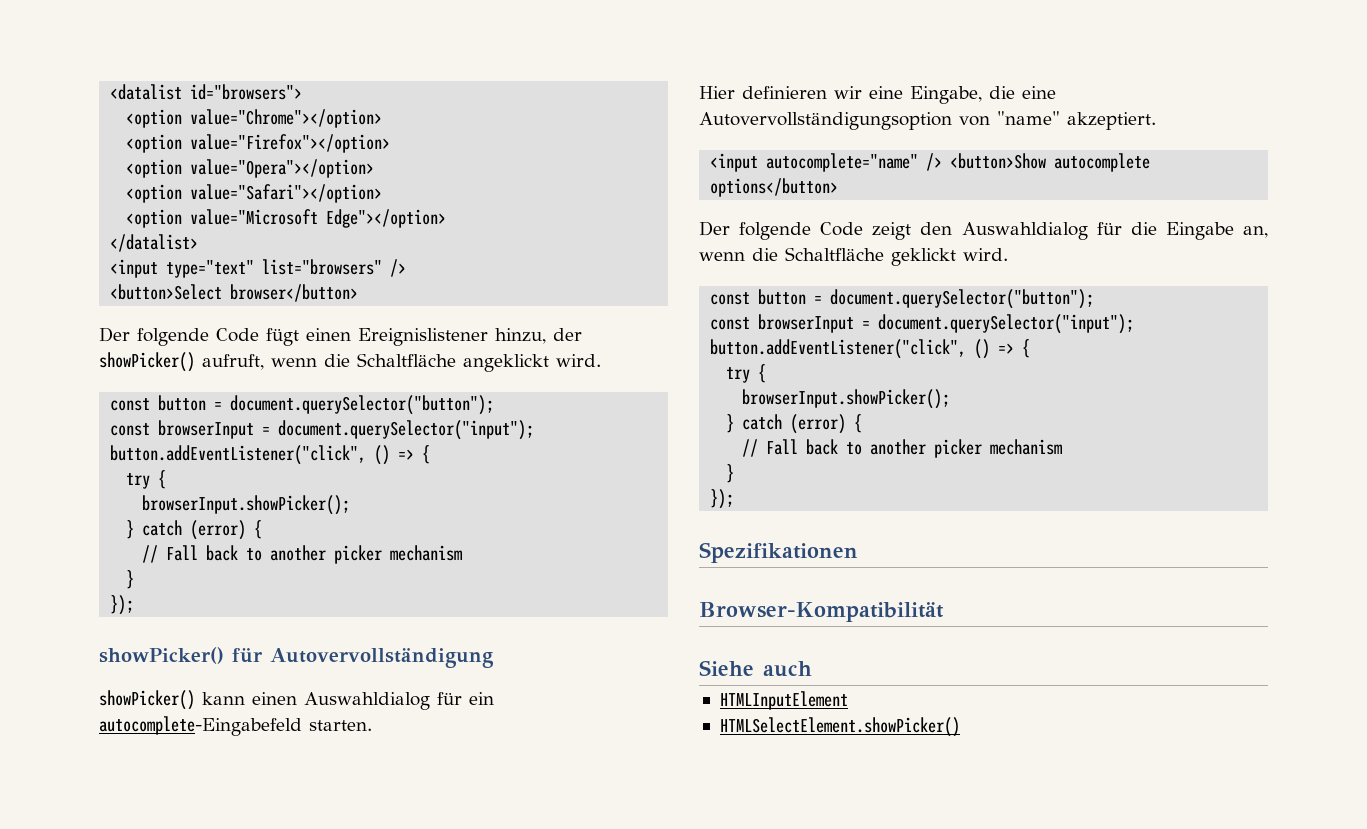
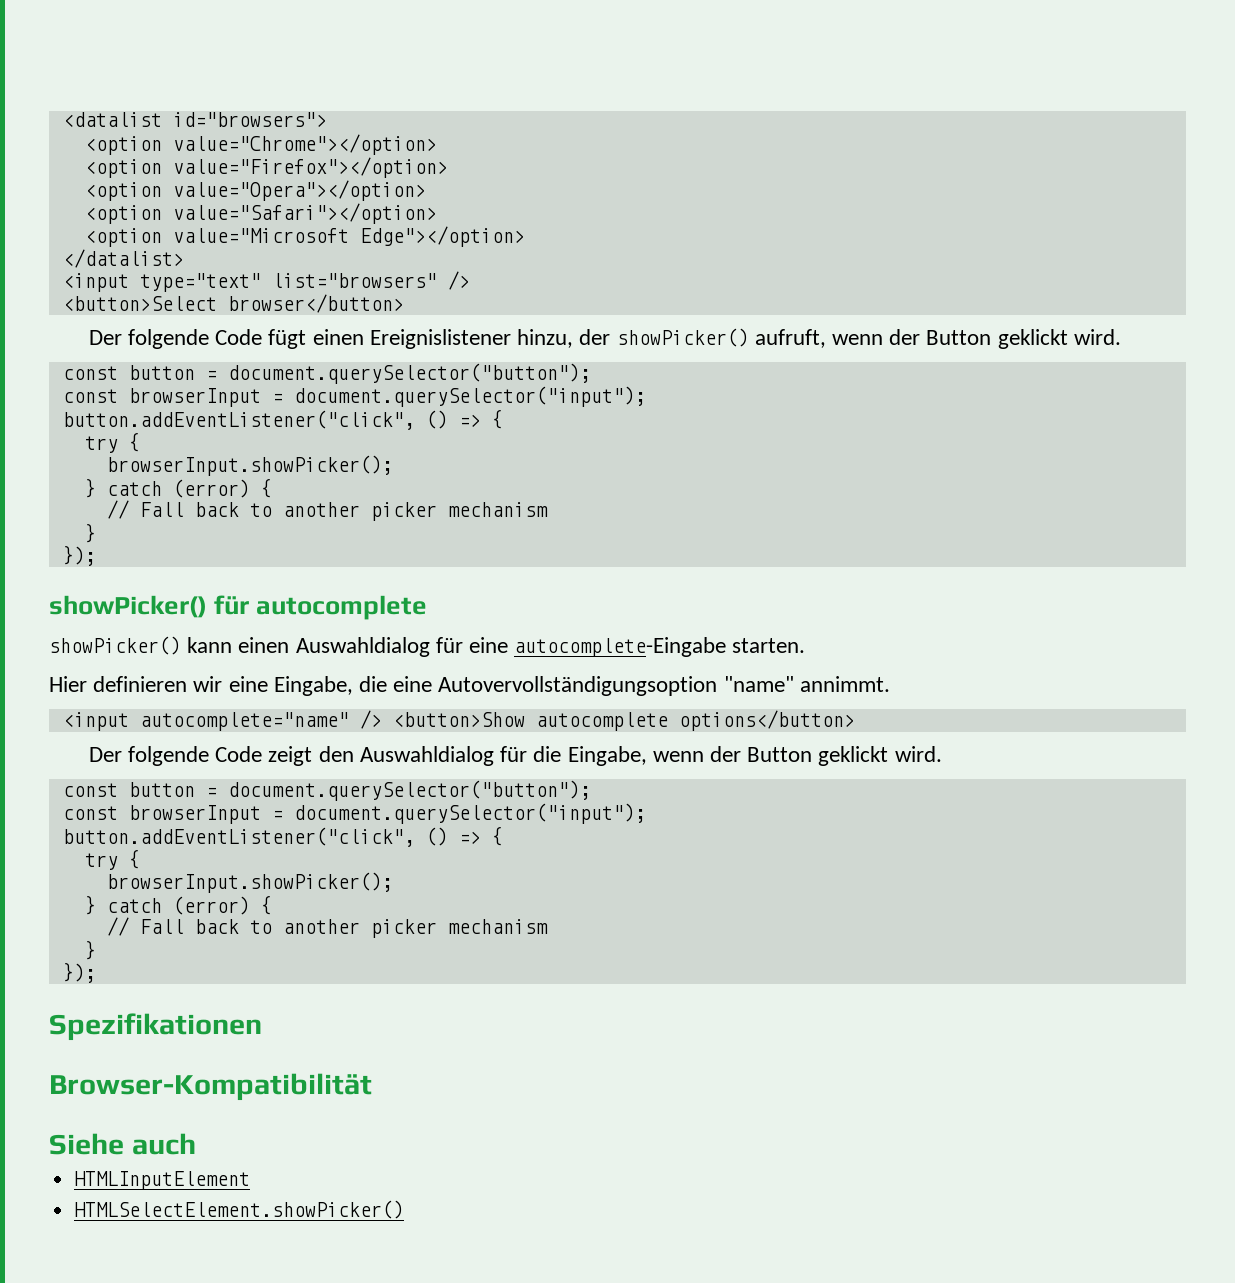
- Der folgende Code fügt einen Ereignislistener hinzu, der showPicker() aufruft, wenn die Schaltfläche angeklickt wird.
+ Der folgende Code fügt einen Ereignislistener hinzu, der showPicker() aufruft, wenn der Button geklickt wird.
- showPicker() für Autovervollständigung
+ showPicker() für autocomplete
- showPicker() kann einen Auswahldialog für ein autocomplete-Eingabefeld starten.
+ showPicker() kann einen Auswahldialog für eine autocomplete-Eingabe starten.
- Hier definieren wir eine Eingabe, die eine Autovervollständigungsoption von "name" akzeptiert.
+ Hier definieren wir eine Eingabe, die eine Autovervollständigungsoption "name" annimmt.
- Der folgende Code zeigt den Auswahldialog für die Eingabe an, wenn die Schaltfläche geklickt wird.
+ Der folgende Code zeigt den Auswahldialog für die Eingabe, wenn der Button geklickt wird.

